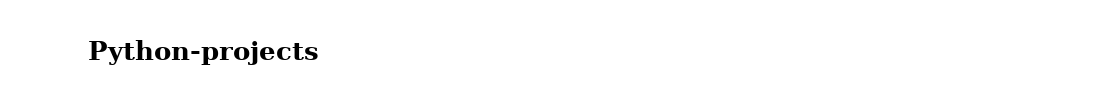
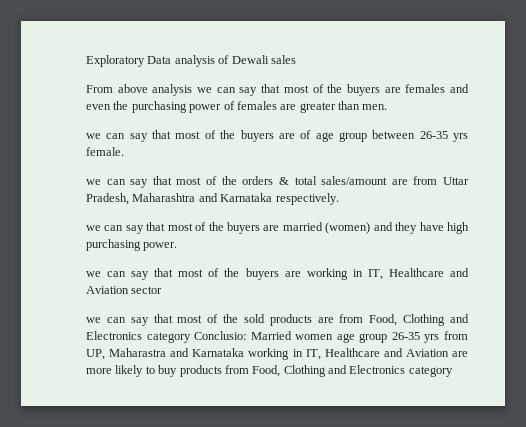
- Python-projects
+ Exploratory Data analysis of Dewali sales
+ From above analysis we can say that most of the buyers are females and even the purchasing power of females are greater than men.
+ we can say that most of the buyers are of age group between 26-35 yrs female.
+ we can say that most of the orders & total sales/amount are from Uttar Pradesh, Maharashtra and Karnataka respectively.
+ we can say that most of the buyers are married (women) and they have high purchasing power.
+ we can say that most of the buyers are working in IT, Healthcare and Aviation sector
+ we can say that most of the sold products are from Food, Clothing and Electronics category Conclusio: Married women age group 26-35 yrs from UP, Maharastra and Karnataka working in IT, Healthcare and Aviation are more likely to buy products from Food, Clothing and Electronics category

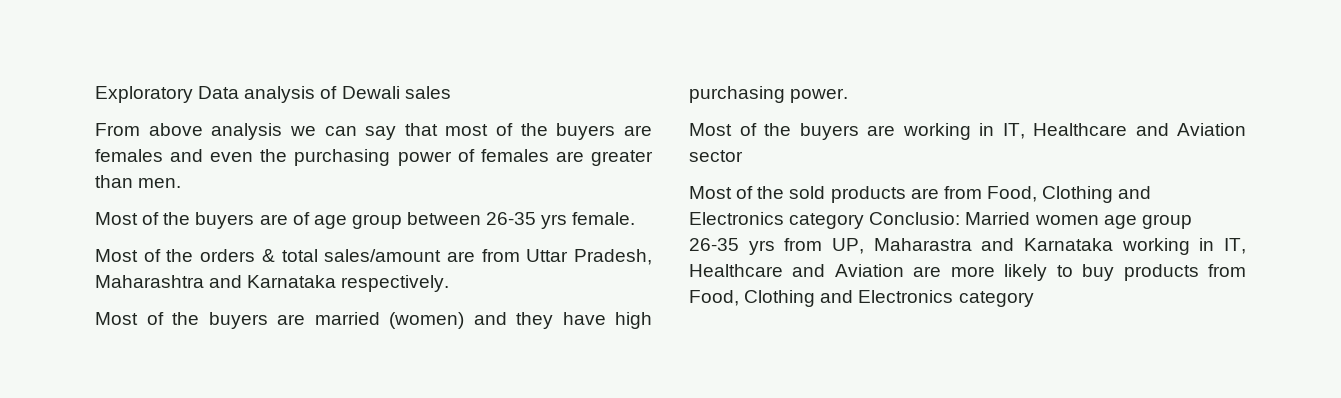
- we can say that most of the buyers are of age group between 26-35 yrs female.
+ Most of the buyers are of age group between 26-35 yrs female.
- we can say that most of the orders & total sales/amount are from Uttar Pradesh, Maharashtra and Karnataka respectively.
+ Most of the orders & total sales/amount are from Uttar Pradesh, Maharashtra and Karnataka respectively.
- we can say that most of the buyers are married (women) and they have high purchasing power.
+ Most of the buyers are married (women) and they have high purchasing power.
- we can say that most of the buyers are working in IT, Healthcare and Aviation sector
+ Most of the buyers are working in IT, Healthcare and Aviation sector
- we can say that most of the sold products are from Food, Clothing and Electronics category Conclusio: Married women age group 26-35 yrs from UP, Maharastra and Karnataka working in IT, Healthcare and Aviation are more likely to buy products from Food, Clothing and Electronics category
+ Most of the sold products are from Food, Clothing and Electronics category Conclusio: Married women age group 26-35 yrs from UP, Maharastra and Karnataka working in IT, Healthcare and Aviation are more likely to buy products from Food, Clothing and Electronics category

